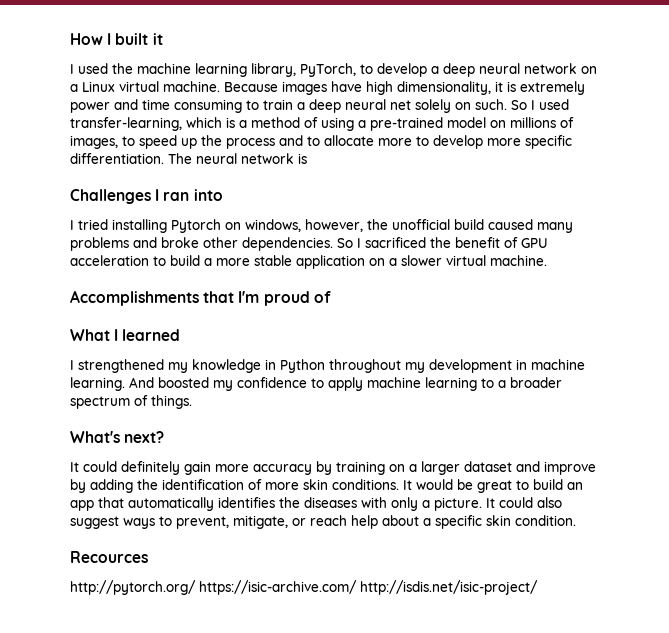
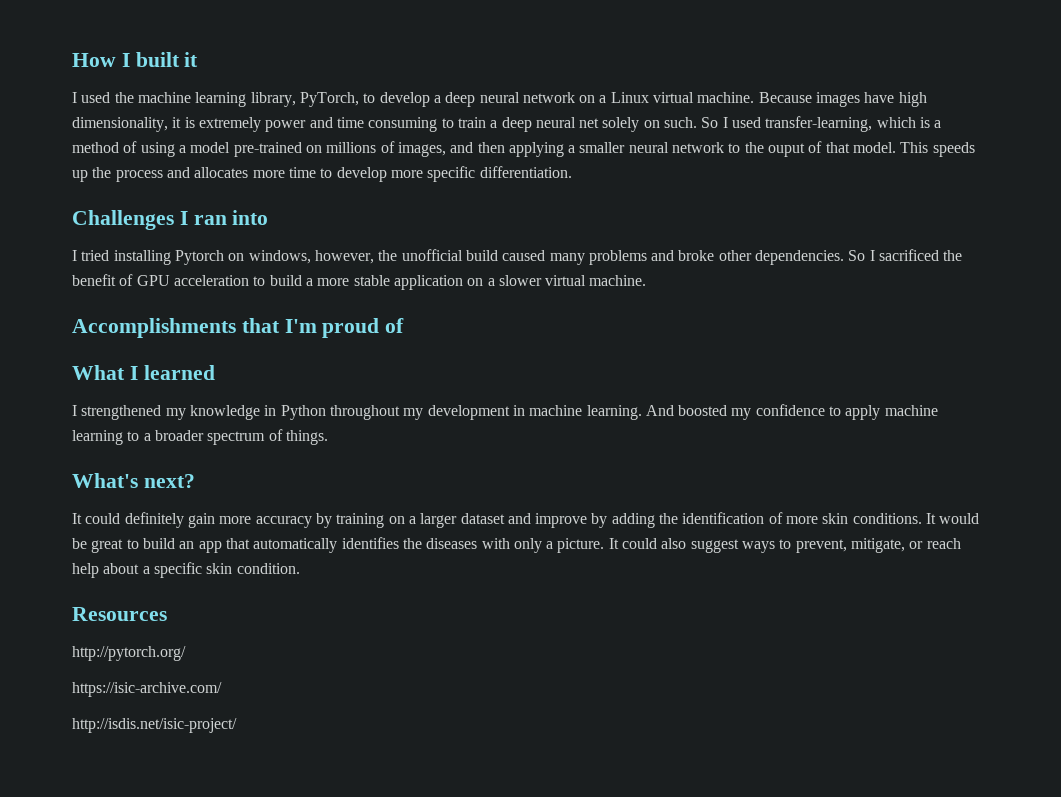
- So I used transfer-learning, which is a method of using a pre-trained model on millions of images, to speed up the process and to allocate more to develop more specific differentiation. The neural network is
+ So I used transfer-learning, which is a method of using a model pre-trained on millions of images, and then applying a smaller neural network to the ouput of that model. This speeds up the process and allocates more time to develop more specific differentiation.
- Recources
+ Resources
- http://pytorch.org/ https://isic-archive.com/ http://isdis.net/isic-project/
+ http://pytorch.org/
+ https://isic-archive.com/
+ http://isdis.net/isic-project/

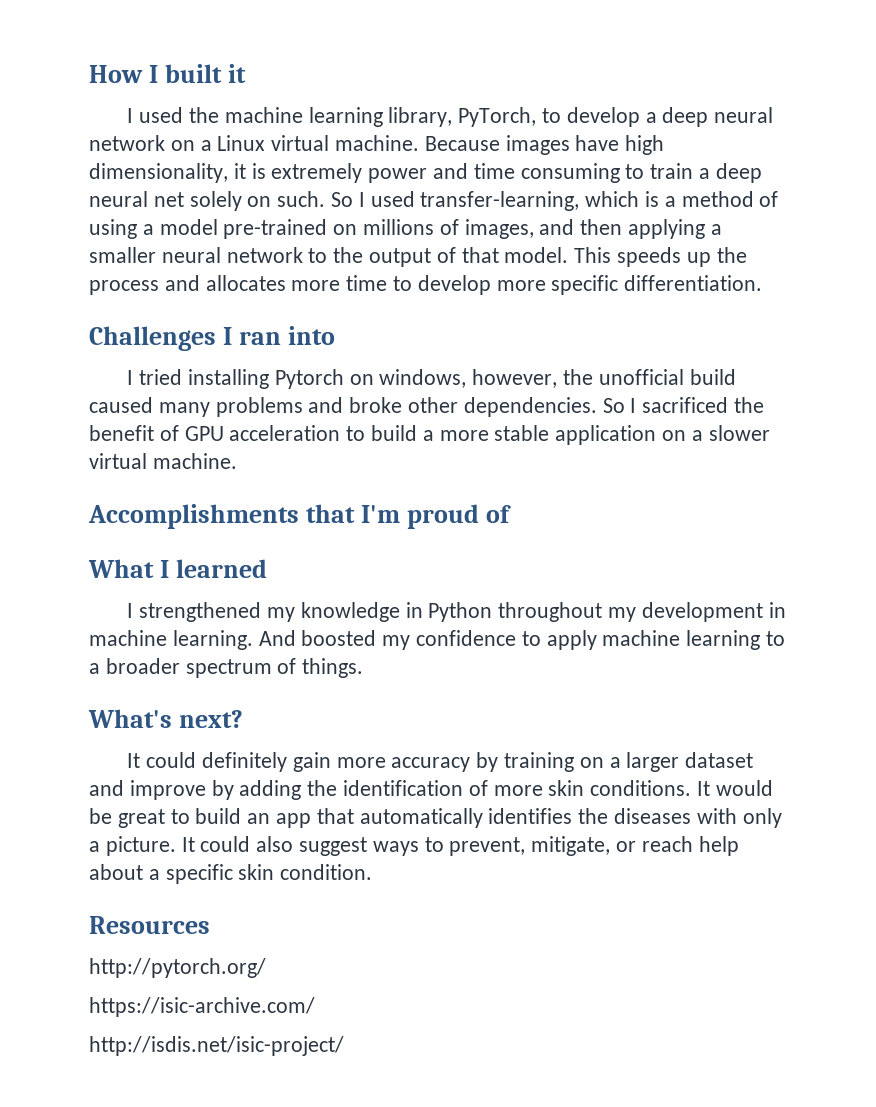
- So I used transfer-learning, which is a method of using a model pre-trained on millions of images, and then applying a smaller neural network to the ouput of that model.
+ So I used transfer-learning, which is a method of using a model pre-trained on millions of images, and then applying a smaller neural network to the output of that model.

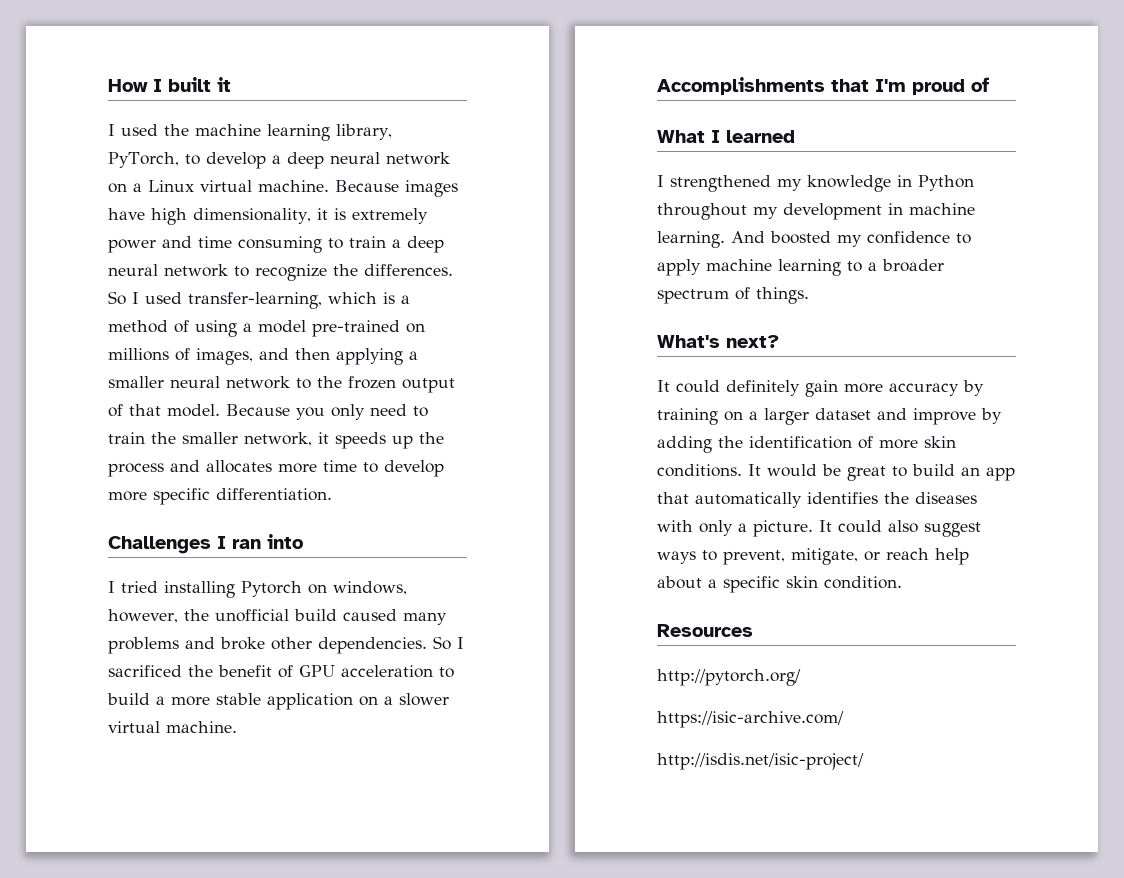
- Because images have high dimensionality, it is extremely power and time consuming to train a deep neural net solely on such.
+ Because images have high dimensionality, it is extremely power and time consuming to train a deep neural network to recognize the differences.
- So I used transfer-learning, which is a method of using a model pre-trained on millions of images, and then applying a smaller neural network to the output of that model.
+ So I used transfer-learning, which is a method of using a model pre-trained on millions of images, and then applying a smaller neural network to the frozen output of that model.
- This speeds up the process and allocates more time to develop more specific differentiation.
+ Because you only need to train the smaller network, it speeds up the process and allocates more time to develop more specific differentiation.

